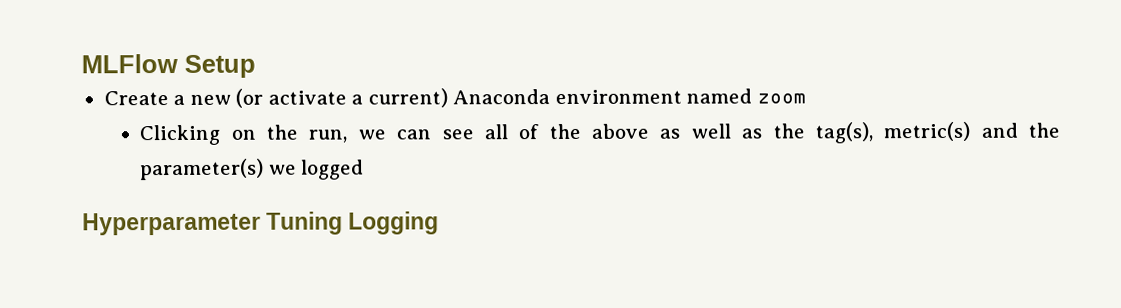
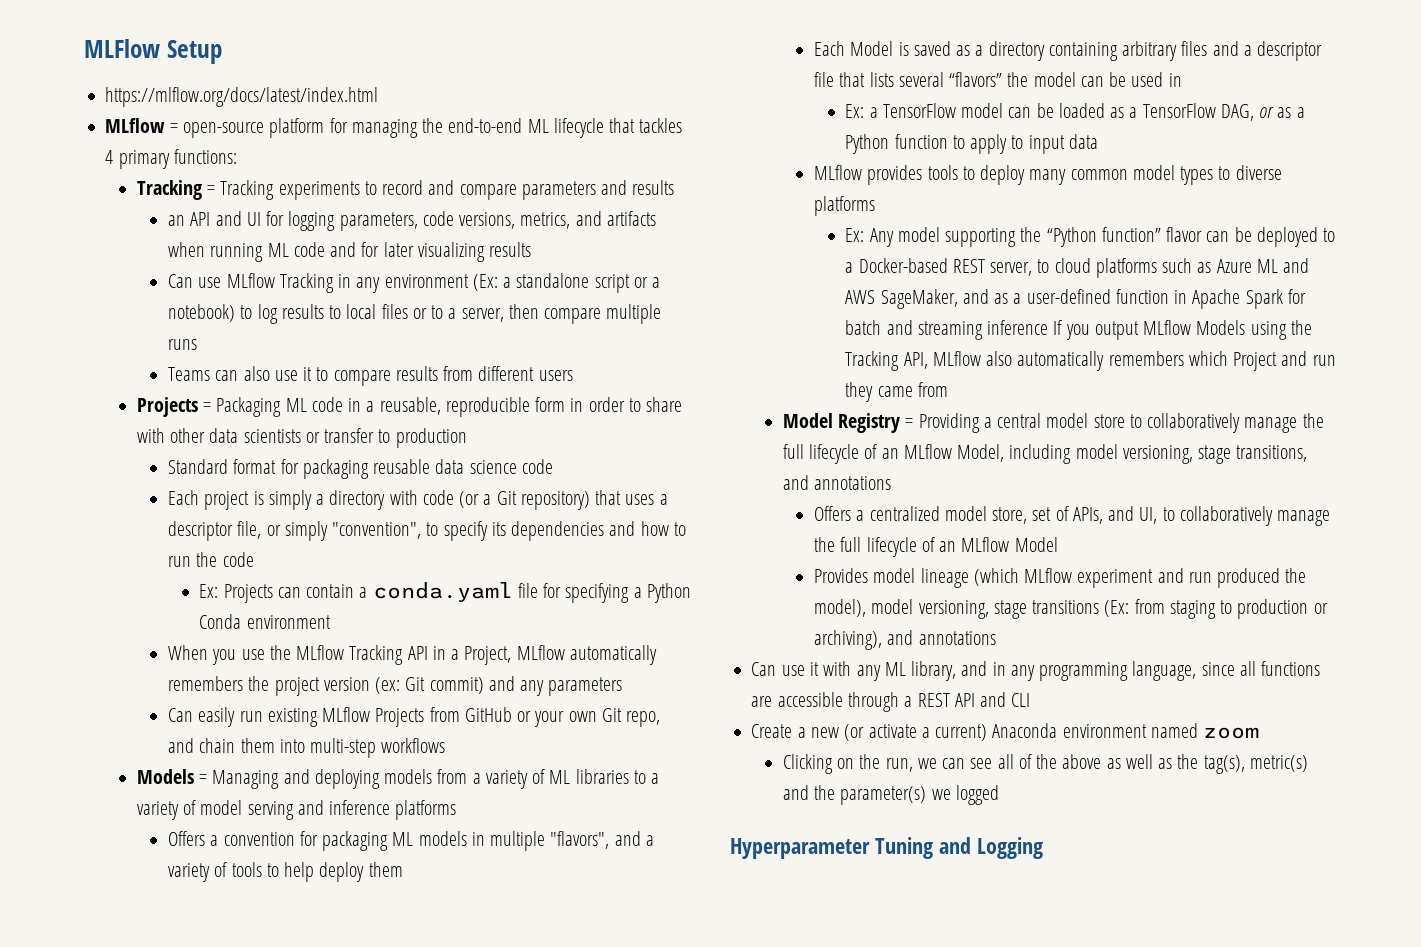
+ https://mlflow.org/docs/latest/index.html
+ MLflow = open-source platform for managing the end-to-end ML lifecycle that tackles 4 primary functions:
+ Tracking = Tracking experiments to record and compare parameters and results
+ an API and UI for logging parameters, code versions, metrics, and artifacts when running ML code and for later visualizing results
+ Can use MLflow Tracking in any environment (Ex: a standalone script or a notebook) to log results to local files or to a server, then compare multiple runs
+ Teams can also use it to compare results from different users
+ Projects = Packaging ML code in a reusable, reproducible form in order to share with other data scientists or transfer to production
+ Standard format for packaging reusable data science code
+ Each project is simply a directory with code (or a Git repository) that uses a descriptor file, or simply "convention", to specify its dependencies and how to run the code
+ Ex: Projects can contain a conda.yaml file for specifying a Python Conda environment
+ When you use the MLflow Tracking API in a Project, MLflow automatically remembers the project version (ex: Git commit) and any parameters
+ Can easily run existing MLflow Projects from GitHub or your own Git repo, and chain them into multi-step workflows
+ Models = Managing and deploying models from a variety of ML libraries to a variety of model serving and inference platforms
+ Offers a convention for packaging ML models in multiple "flavors", and a variety of tools to help deploy them
+ Each Model is saved as a directory containing arbitrary files and a descriptor file that lists several “flavors” the model can be used in
+ Ex: a TensorFlow model can be loaded as a TensorFlow DAG, or as a Python function to apply to input data
+ MLflow provides tools to deploy many common model types to diverse platforms
+ Ex: Any model supporting the “Python function” flavor can be deployed to a Docker-based REST server, to cloud platforms such as Azure ML and AWS SageMaker, and as a user-defined function in Apache Spark for batch and streaming inference If you output MLflow Models using the Tracking API, MLflow also automatically remembers which Project and run they came from
+ Model Registry = Providing a central model store to collaboratively manage the full lifecycle of an MLflow Model, including model versioning, stage transitions, and annotations
+ Offers a centralized model store, set of APIs, and UI, to collaboratively manage the full lifecycle of an MLflow Model
+ Provides model lineage (which MLflow experiment and run produced the model), model versioning, stage transitions (Ex: from staging to production or archiving), and annotations
+ Can use it with any ML library, and in any programming language, since all functions are accessible through a REST API and CLI
- Hyperparameter Tuning Logging
+ Hyperparameter Tuning and Logging

